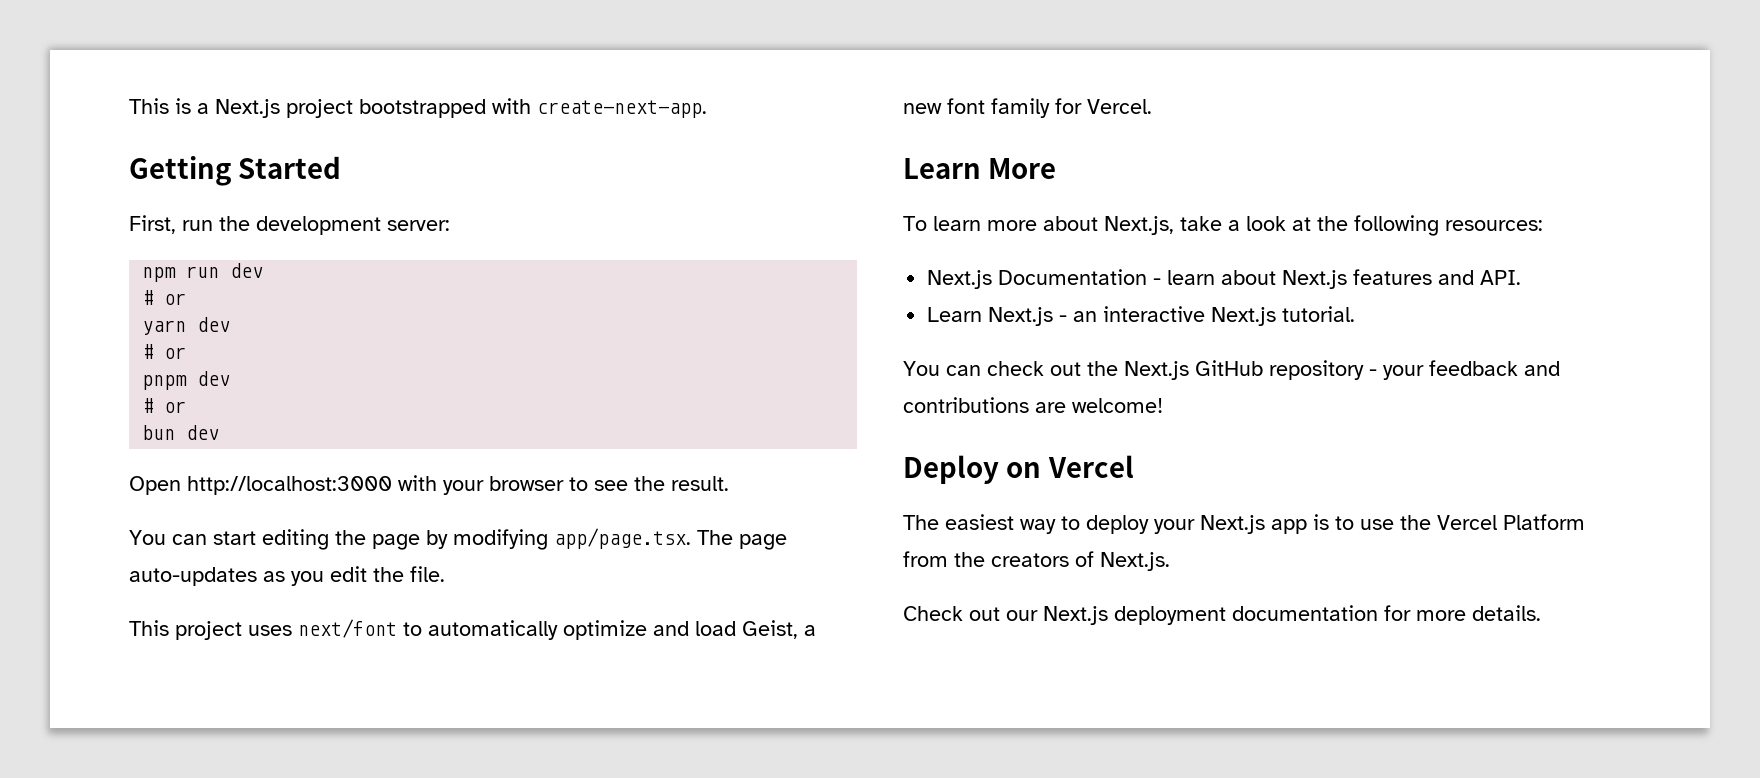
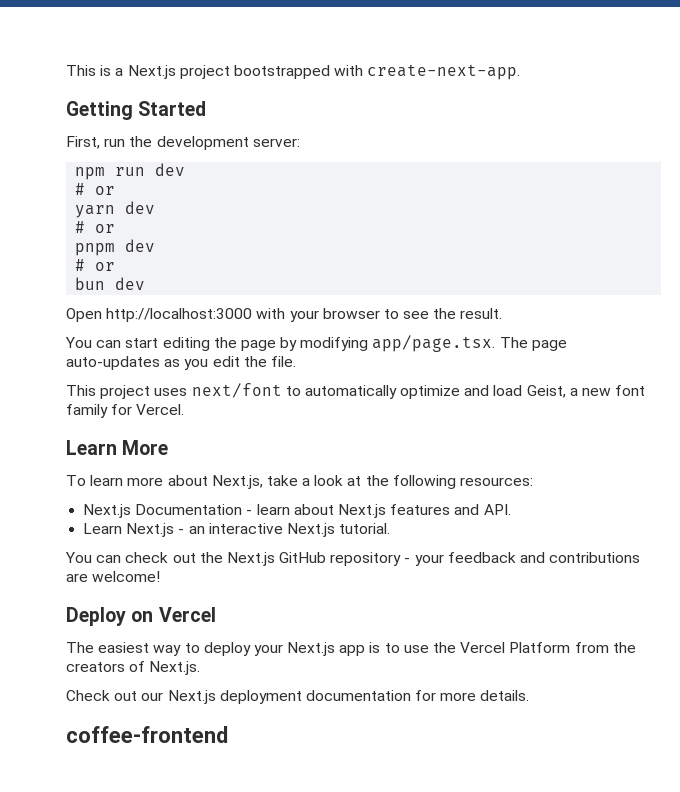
+ coffee-frontend

